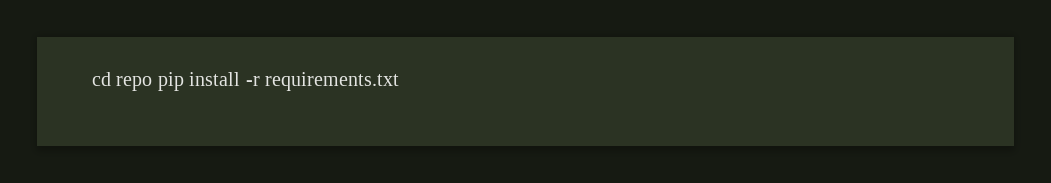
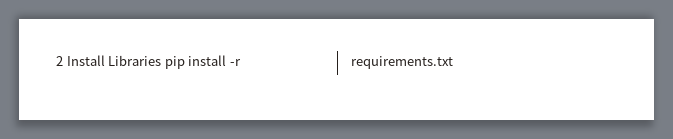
- cd repo pip install -r requirements.txt
+ 2 Install Libraries pip install -r requirements.txt

